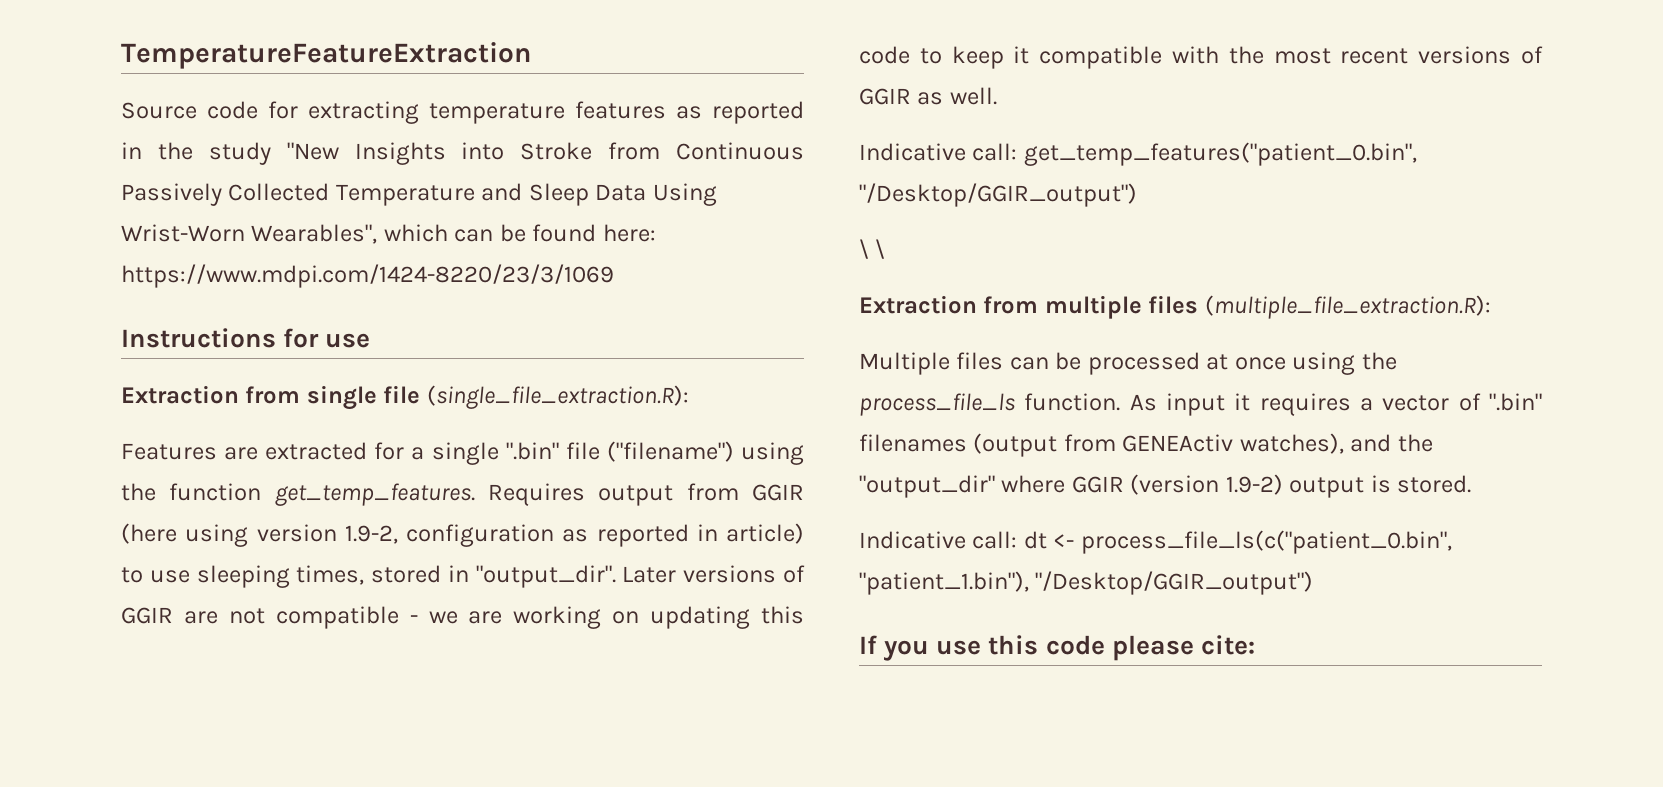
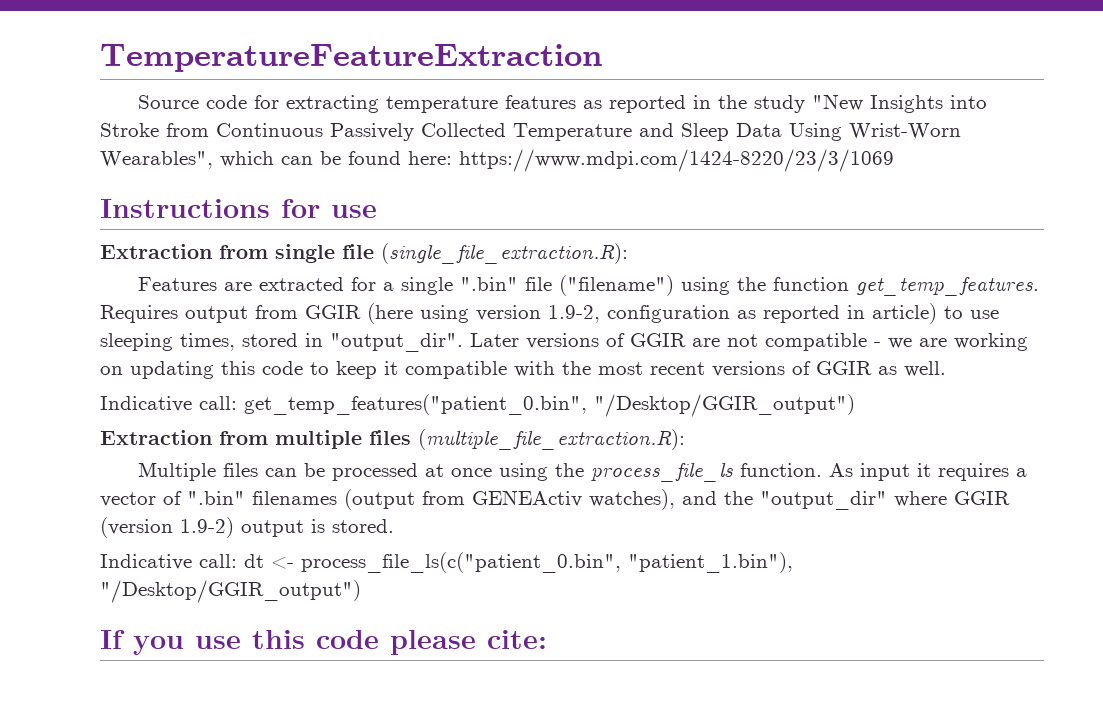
- \ \

